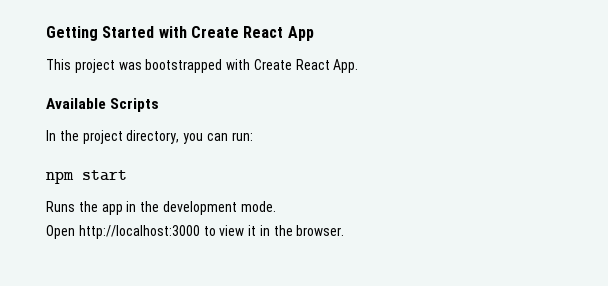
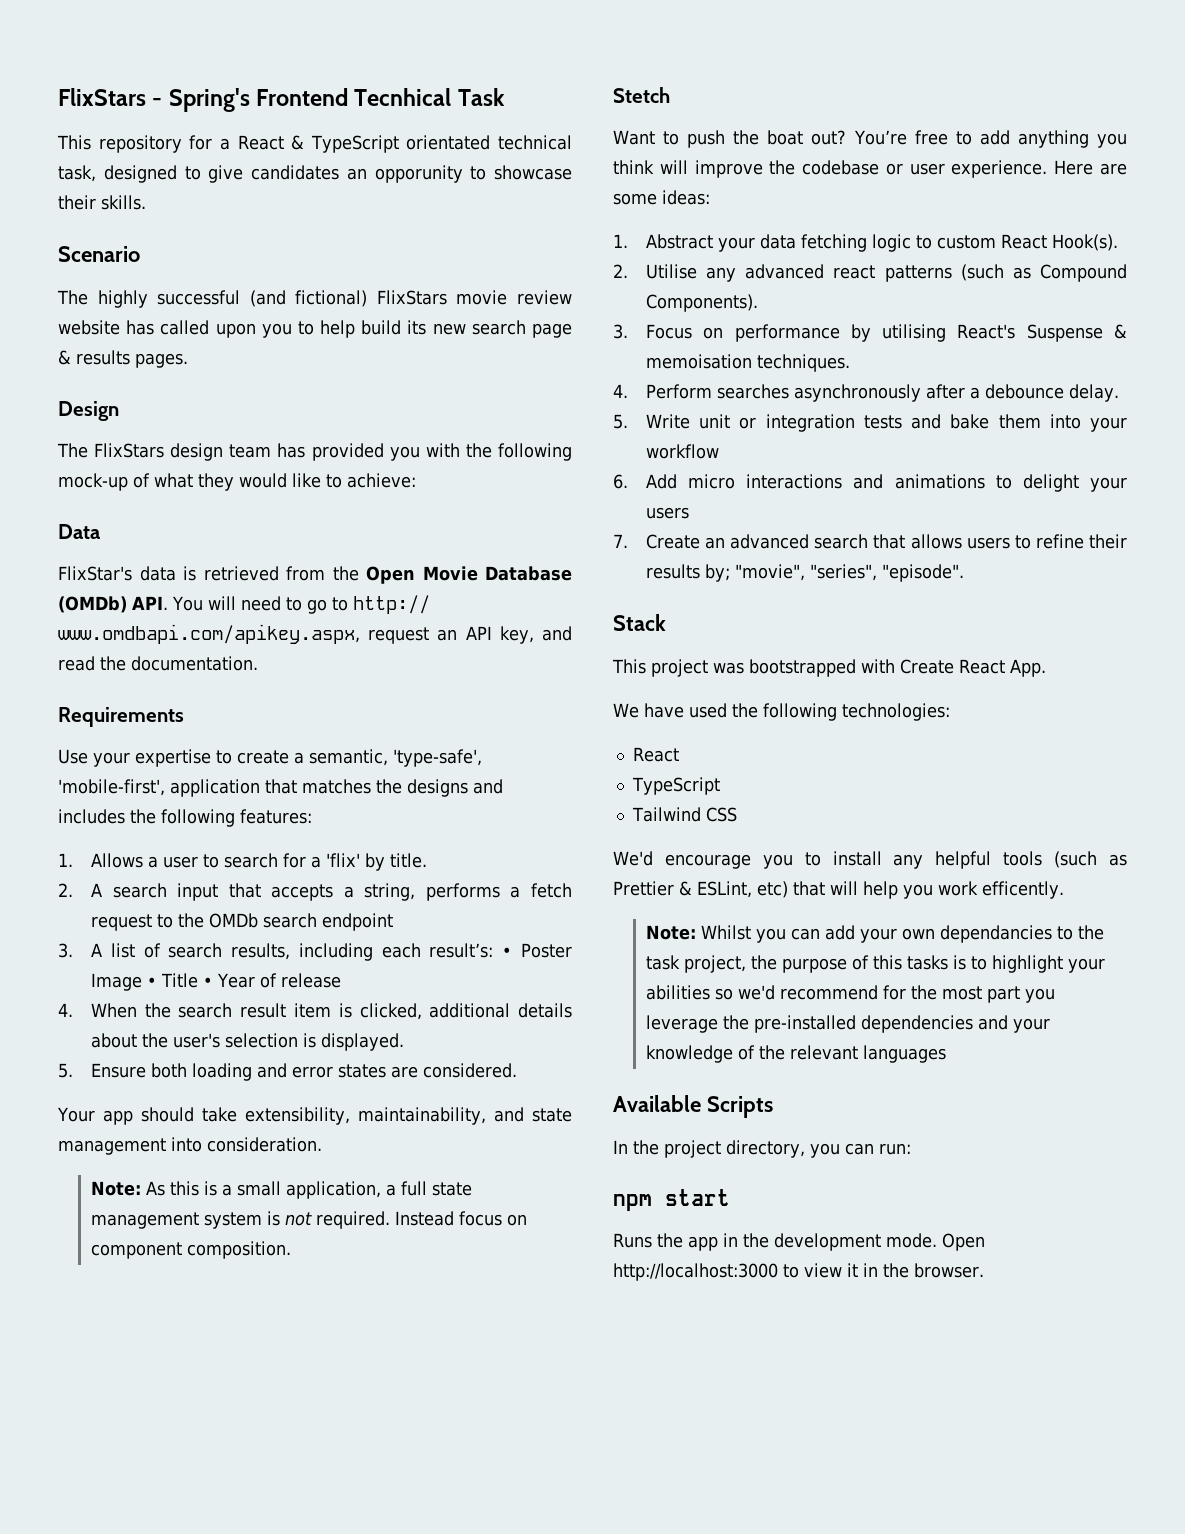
- Getting Started with Create React App
+ FlixStars - Spring's Frontend Tecnhical Task
+ This repository for a React & TypeScript orientated technical task, designed to give candidates an opporunity to showcase their skills.
+ Scenario
+ The highly successful (and fictional) FlixStars movie review website has called upon you to help build its new search page & results pages.
+ Design
+ The FlixStars design team has provided you with the following mock-up of what they would like to achieve:
+ Data
+ FlixStar's data is retrieved from the Open Movie Database (OMDb) API. You will need to go to http:// www.omdbapi.com/apikey.aspx, request an API key, and read the documentation.
+ Requirements
+ Use your expertise to create a semantic, 'type-safe', 'mobile-first', application that matches the designs and includes the following features:
+ 1. Allows a user to search for a 'flix' by title.
+ 2. A search input that accepts a string, performs a fetch request to the OMDb search endpoint
+ 3. A list of search results, including each result’s: • Poster Image • Title • Year of release
+ 4. When the search result item is clicked, additional details about the user's selection is displayed.
+ 5. Ensure both loading and error states are considered.
+ Your app should take extensibility, maintainability, and state management into consideration.
+ Note: As this is a small application, a full state management system is not required. Instead focus on component composition.
+ Stetch
+ Want to push the boat out? You’re free to add anything you think will improve the codebase or user experience. Here are some ideas:
+ 1. Abstract your data fetching logic to custom React Hook(s).
+ 2. Utilise any advanced react patterns (such as Compound Components).
+ 3. Focus on performance by utilising React's Suspense & memoisation techniques.
+ 4. Perform searches asynchronously after a debounce delay.
+ 5. Write unit or integration tests and bake them into your workflow
+ 6. Add micro interactions and animations to delight your users
+ 7. Create an advanced search that allows users to refine their results by; "movie", "series", "episode".
+ Stack
+ We have used the following technologies:
+ React
+ TypeScript
+ Tailwind CSS
+ We'd encourage you to install any helpful tools (such as Prettier & ESLint, etc) that will help you work efficently.
+ Note: Whilst you can add your own dependancies to the task project, the purpose of this tasks is to highlight your abilities so we'd recommend for the most part you leverage the pre-installed dependencies and your knowledge of the relevant languages
- Runs the app in the development mode.
- Open http://localhost:3000 to view it in the browser.
+ Runs the app in the development mode. Open http://localhost:3000 to view it in the browser.

